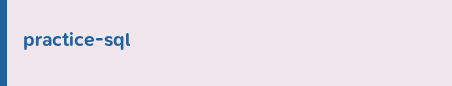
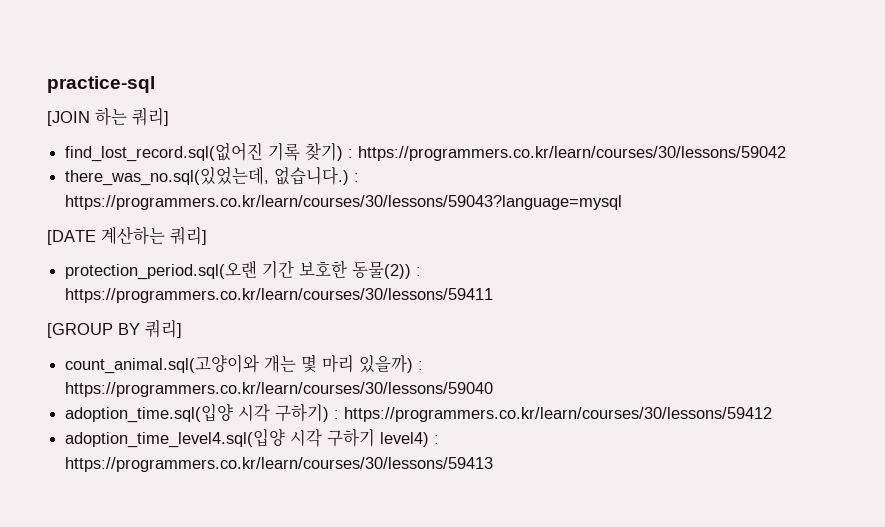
+ [JOIN 하는 쿼리]
+ find_lost_record.sql(없어진 기록 찾기) : https://programmers.co.kr/learn/courses/30/lessons/59042
+ there_was_no.sql(있었는데, 없습니다.) : https://programmers.co.kr/learn/courses/30/lessons/59043?language=mysql
+ [DATE 계산하는 쿼리]
+ protection_period.sql(오랜 기간 보호한 동물(2)) : https://programmers.co.kr/learn/courses/30/lessons/59411
+ [GROUP BY 쿼리]
+ count_animal.sql(고양이와 개는 몇 마리 있을까) : https://programmers.co.kr/learn/courses/30/lessons/59040
+ adoption_time.sql(입양 시각 구하기) : https://programmers.co.kr/learn/courses/30/lessons/59412
+ adoption_time_level4.sql(입양 시각 구하기 level4) : https://programmers.co.kr/learn/courses/30/lessons/59413

